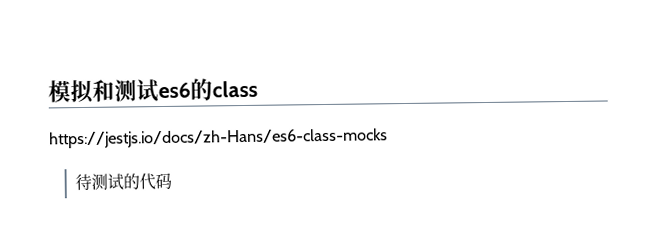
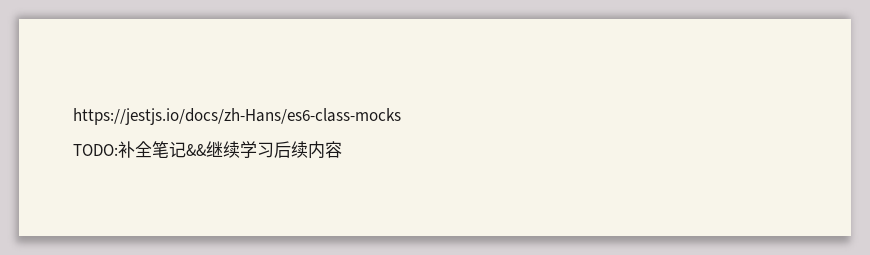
- 模拟和测试es6的class
  https://jestjs.io/docs/zh-Hans/es6-class-mocks
- 待测试的代码
+ TODO:补全笔记&&继续学习后续内容

